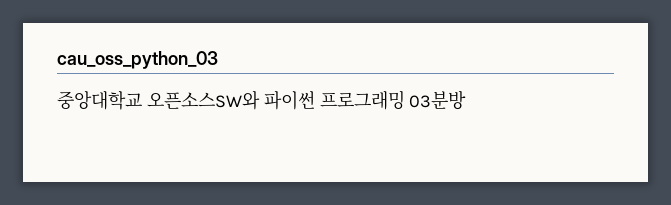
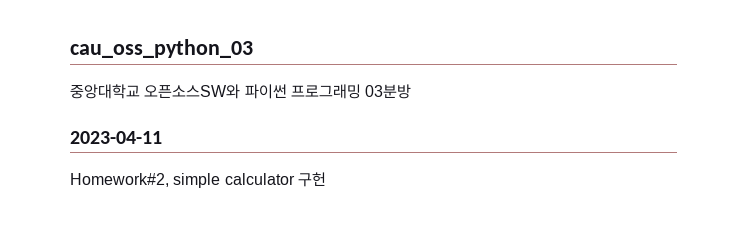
+ 2023-04-11
+ Homework#2, simple calculator 구헌

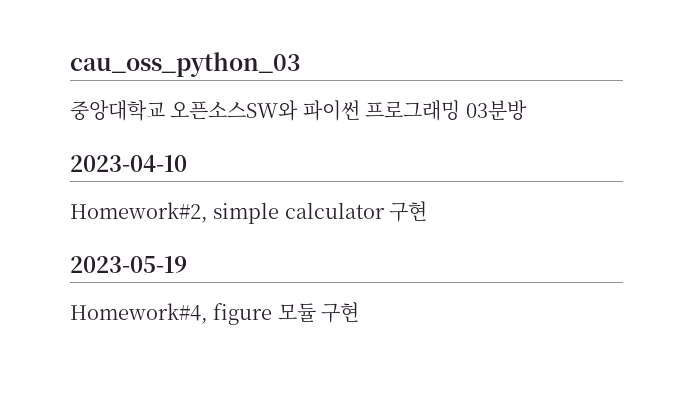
- 2023-04-11
+ 2023-04-10
- Homework#2, simple calculator 구헌
+ Homework#2, simple calculator 구현
+ 2023-05-19
+ Homework#4, figure 모듈 구현

